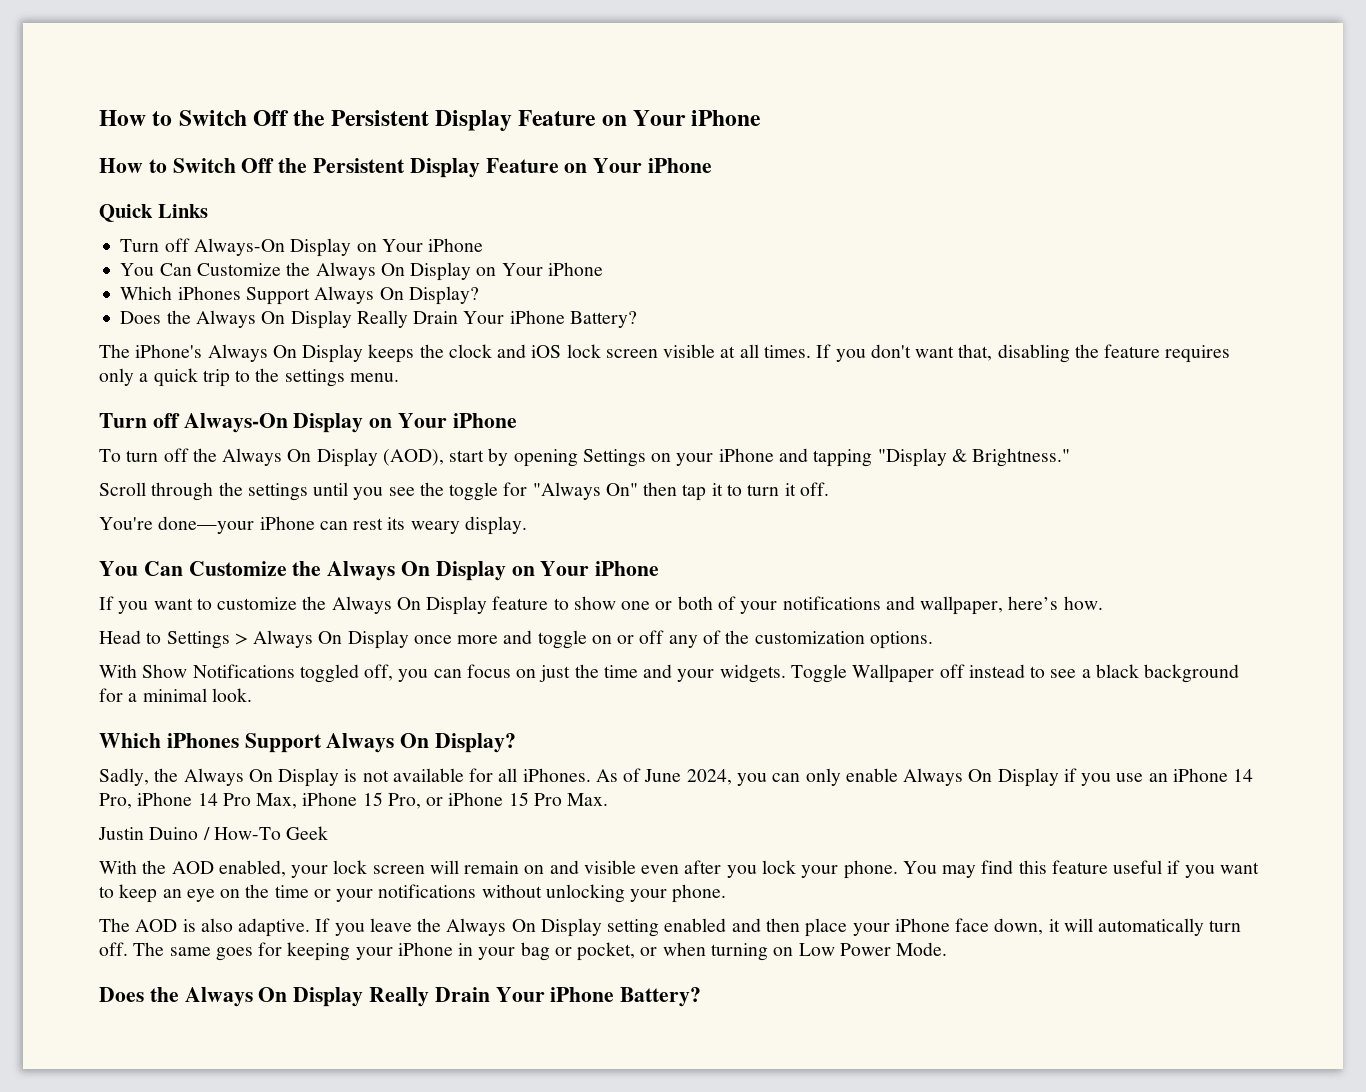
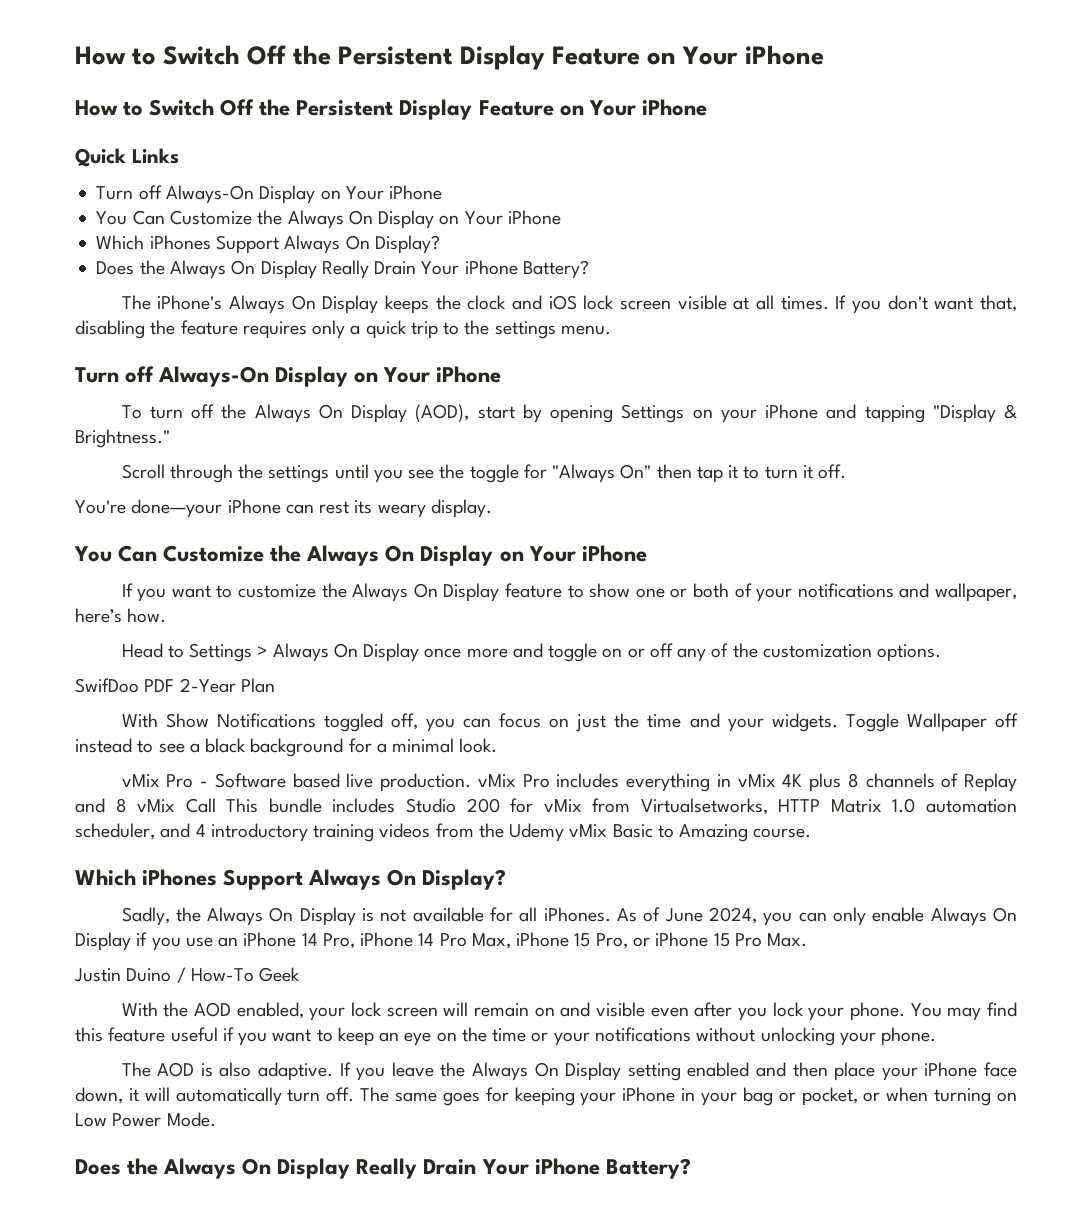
+ SwifDoo PDF 2-Year Plan
+ vMix Pro - Software based live production. vMix Pro includes everything in vMix 4K plus 8 channels of Replay and 8 vMix Call This bundle includes Studio 200 for vMix from Virtualsetworks, HTTP Matrix 1.0 automation scheduler, and 4 introductory training videos from the Udemy vMix Basic to Amazing course.

